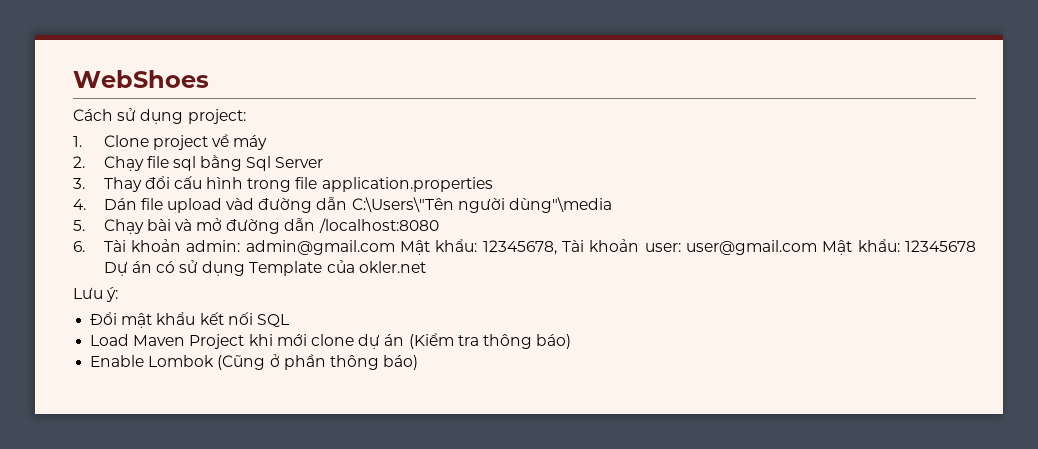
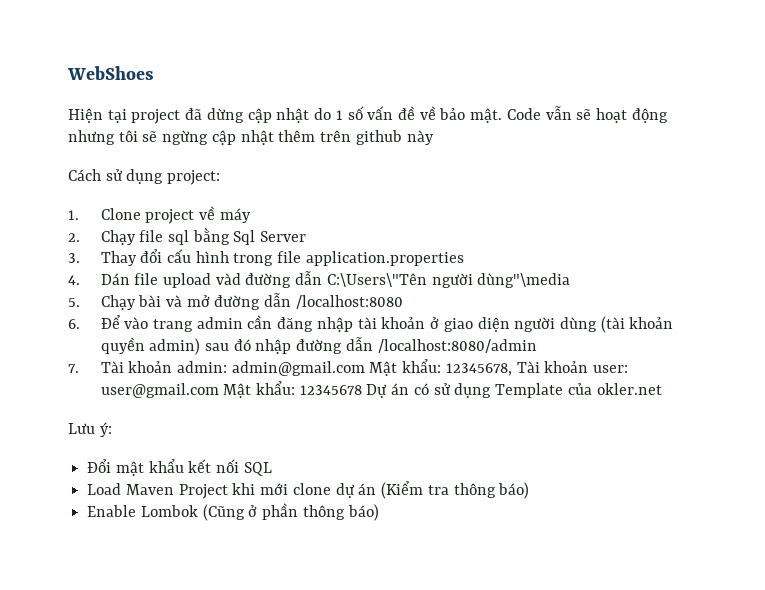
+ Hiện tại project đã dừng cập nhật do 1 số vấn đề về bảo mật. Code vẫn sẽ hoạt động nhưng tôi sẽ ngừng cập nhật thêm trên github này
- 6. Tài khoản admin: admin@gmail.com Mật khẩu: 12345678, Tài khoản user: user@gmail.com Mật khẩu: 12345678 Dự án có sử dụng Template của okler.net
+ 6. Để vào trang admin cần đăng nhập tài khoản ở giao diện người dùng (tài khoản quyền admin) sau đó nhập đường dẫn /localhost:8080/admin
+ 7. Tài khoản admin: admin@gmail.com Mật khẩu: 12345678, Tài khoản user: user@gmail.com Mật khẩu: 12345678 Dự án có sử dụng Template của okler.net

